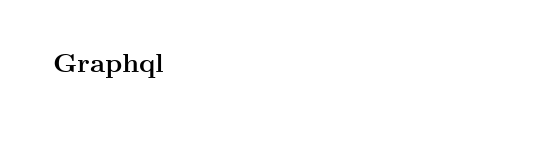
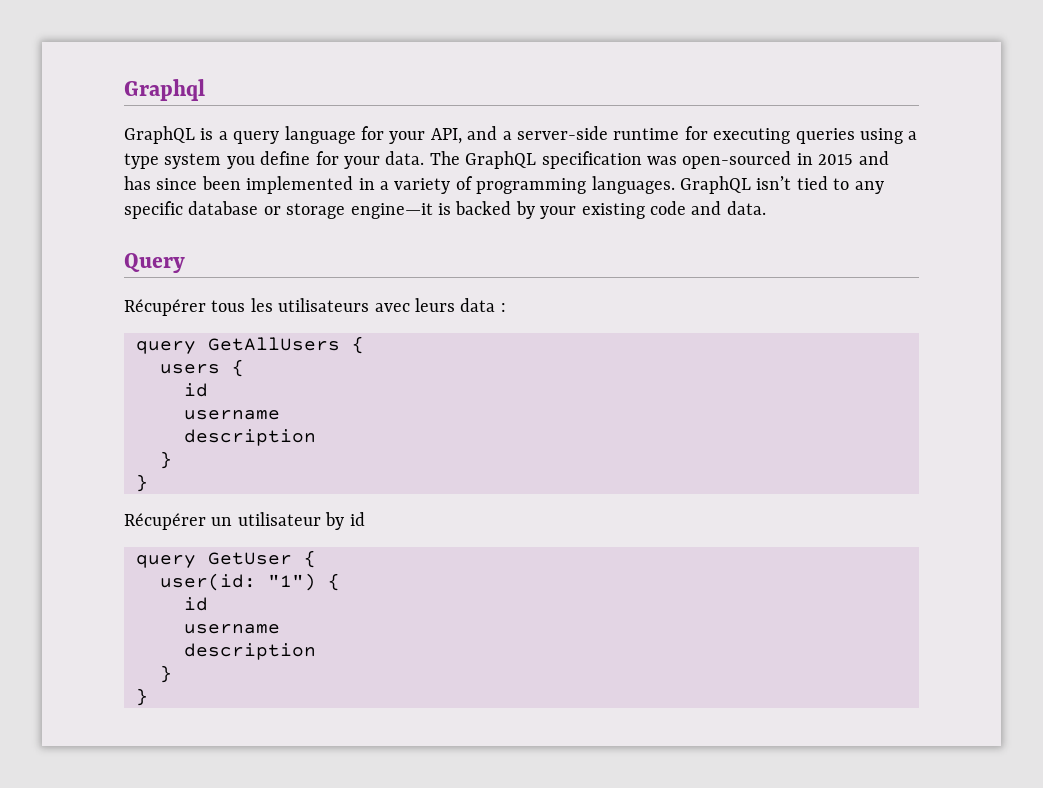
+ GraphQL is a query language for your API, and a server-side runtime for executing queries using a type system you define for your data. The GraphQL specification was open-sourced in 2015 and has since been implemented in a variety of programming languages. GraphQL isn’t tied to any specific database or storage engine—it is backed by your existing code and data.
+ Query
+ Récupérer tous les utilisateurs avec leurs data :
+ query GetAllUsers {
+ users {
+ id
+ username
+ description
+ }
+ }
+ Récupérer un utilisateur by id
+ query GetUser {
+ user(id: "1") {
+ id
+ username
+ description
+ }
+ }

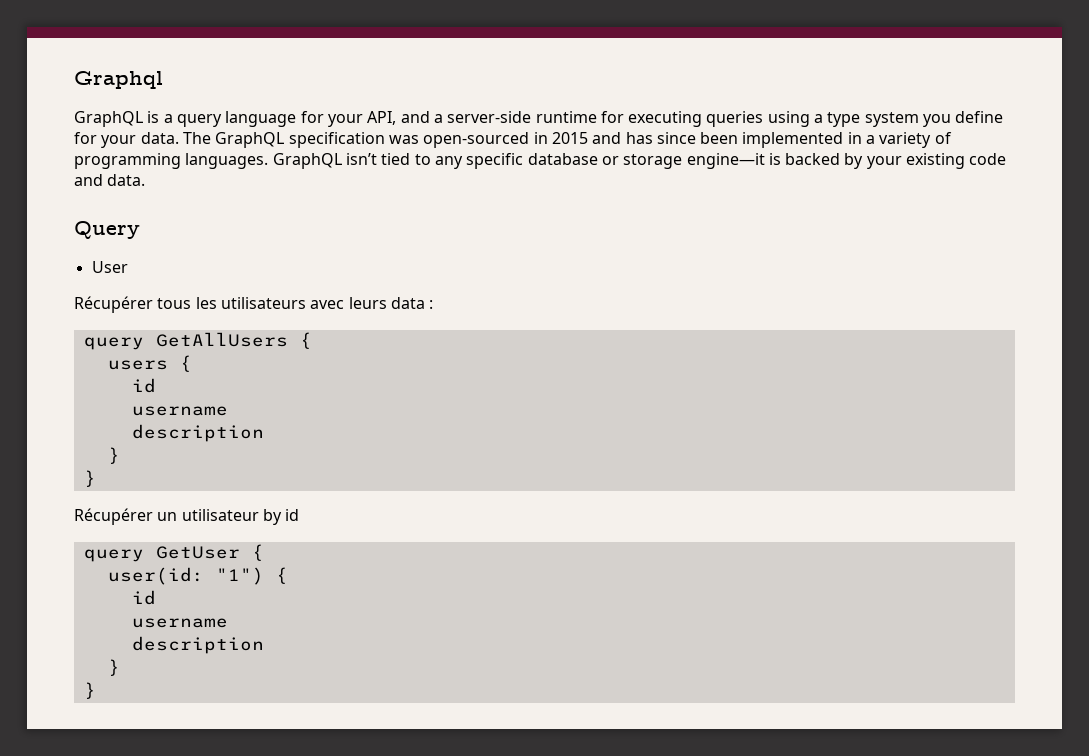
+ User

